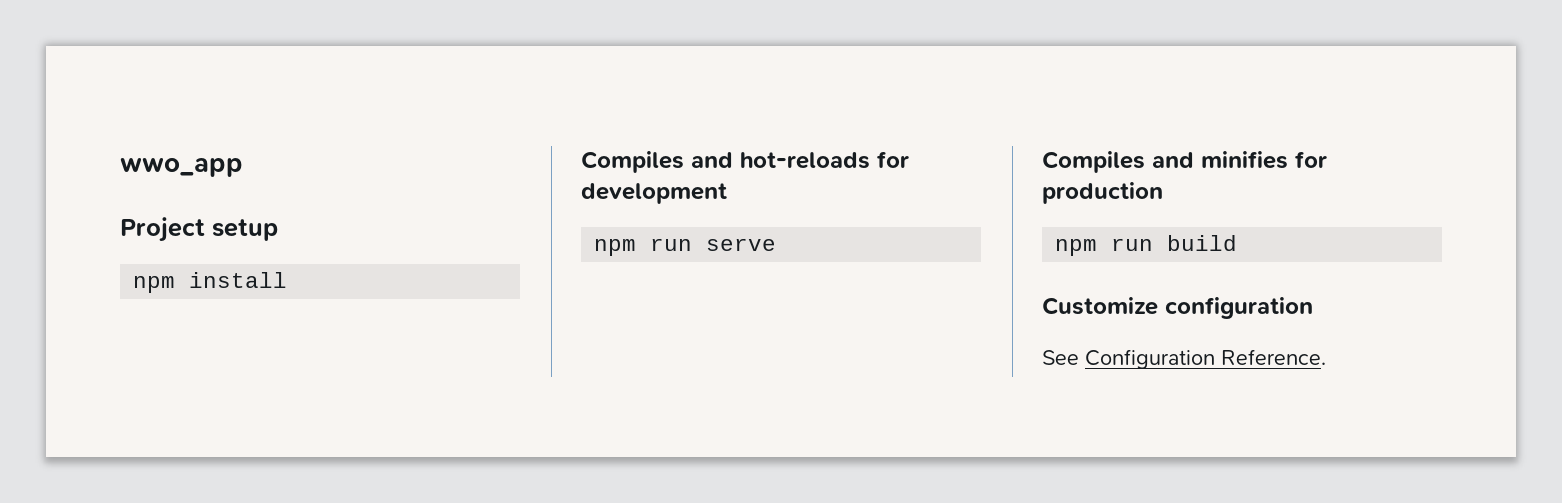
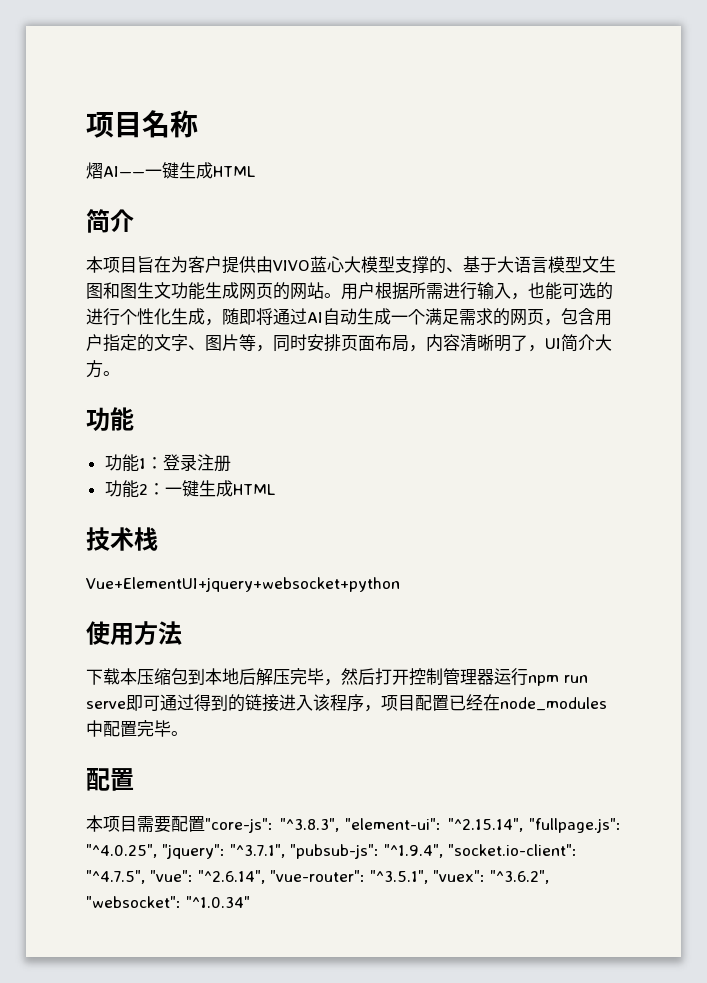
- wwo_app
- Project setup
- npm install
- Compiles and hot-reloads for development
- npm run serve
- Compiles and minifies for production
- npm run build
- Customize configuration
- See Configuration Reference.
+ 项目名称
+ 熠AI——一键生成HTML
+ 简介
+ 本项目旨在为客户提供由VIVO蓝心大模型支撑的、基于大语言模型文生图和图生文功能生成网页的网站。用户根据所需进行输入，也能可选的进行个性化生成，随即将通过AI自动生成一个满足需求的网页，包含用户指定的文字、图片等，同时安排页面布局，内容清晰明了，UI简介大方。
+ 功能
+ 功能1：登录注册
+ 功能2：一键生成HTML
+ 技术栈
+ Vue+ElementUI+jquery+websocket+python
+ 使用方法
+ 下载本压缩包到本地后解压完毕，然后打开控制管理器运行npm run serve即可通过得到的链接进入该程序，项目配置已经在node_modules中配置完毕。
+ 配置
+ 本项目需要配置"core-js": "^3.8.3", "element-ui": "^2.15.14", "fullpage.js": "^4.0.25", "jquery": "^3.7.1", "pubsub-js": "^1.9.4", "socket.io-client": "^4.7.5", "vue": "^2.6.14", "vue-router": "^3.5.1", "vuex": "^3.6.2", "websocket": "^1.0.34"

